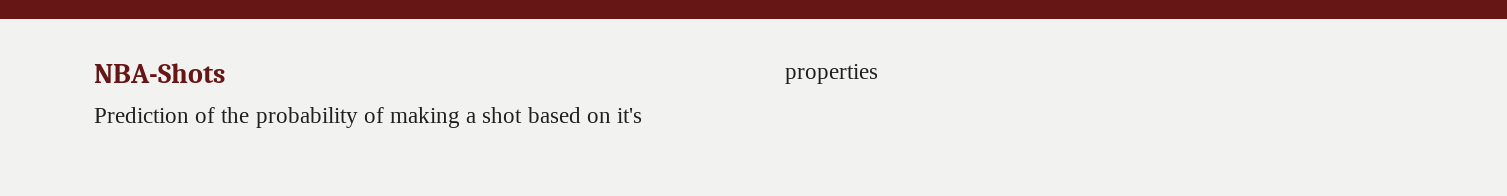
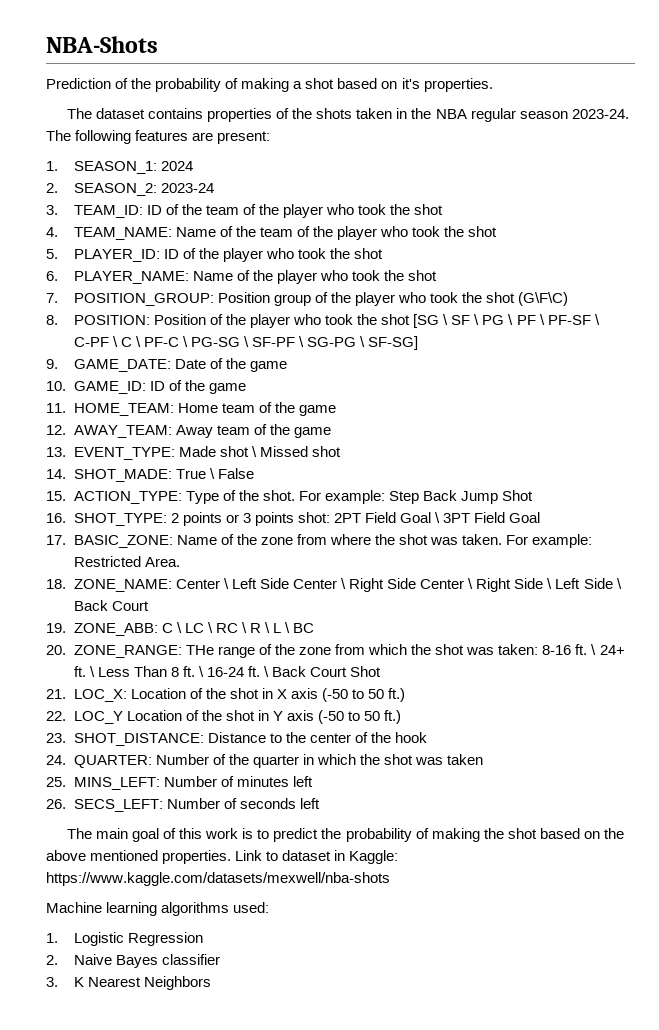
- Prediction of the probability of making a shot based on it's properties
+ Prediction of the probability of making a shot based on it's properties.
+ The dataset contains properties of the shots taken in the NBA regular season 2023-24. The following features are present:
+ 1. SEASON_1: 2024
+ 2. SEASON_2: 2023-24
+ 3. TEAM_ID: ID of the team of the player who took the shot
+ 4. TEAM_NAME: Name of the team of the player who took the shot
+ 5. PLAYER_ID: ID of the player who took the shot
+ 6. PLAYER_NAME: Name of the player who took the shot
+ 7. POSITION_GROUP: Position group of the player who took the shot (G\F\C)
+ 8. POSITION: Position of the player who took the shot [SG \ SF \ PG \ PF \ PF-SF \ C-PF \ C \ PF-C \ PG-SG \ SF-PF \ SG-PG \ SF-SG]
+ 9. GAME_DATE: Date of the game
+ 10. GAME_ID: ID of the game
+ 11. HOME_TEAM: Home team of the game
+ 12. AWAY_TEAM: Away team of the game
+ 13. EVENT_TYPE: Made shot \ Missed shot
+ 14. SHOT_MADE: True \ False
+ 15. ACTION_TYPE: Type of the shot. For example: Step Back Jump Shot
+ 16. SHOT_TYPE: 2 points or 3 points shot: 2PT Field Goal \ 3PT Field Goal
+ 17. BASIC_ZONE: Name of the zone from where the shot was taken. For example: Restricted Area.
+ 18. ZONE_NAME: Center \ Left Side Center \ Right Side Center \ Right Side \ Left Side \ Back Court
+ 19. ZONE_ABB: C \ LC \ RC \ R \ L \ BC
+ 20. ZONE_RANGE: THe range of the zone from which the shot was taken: 8-16 ft. \ 24+ ft. \ Less Than 8 ft. \ 16-24 ft. \ Back Court Shot
+ 21. LOC_X: Location of the shot in X axis (-50 to 50 ft.)
+ 22. LOC_Y Location of the shot in Y axis (-50 to 50 ft.)
+ 23. SHOT_DISTANCE: Distance to the center of the hook
+ 24. QUARTER: Number of the quarter in which the shot was taken
+ 25. MINS_LEFT: Number of minutes left
+ 26. SECS_LEFT: Number of seconds left
+ The main goal of this work is to predict the probability of making the shot based on the above mentioned properties. Link to dataset in Kaggle: https://www.kaggle.com/datasets/mexwell/nba-shots
+ Machine learning algorithms used:
+ 1. Logistic Regression
+ 2. Naive Bayes classifier
+ 3. K Nearest Neighbors

